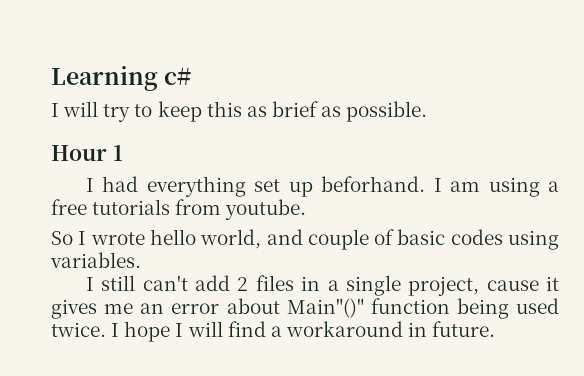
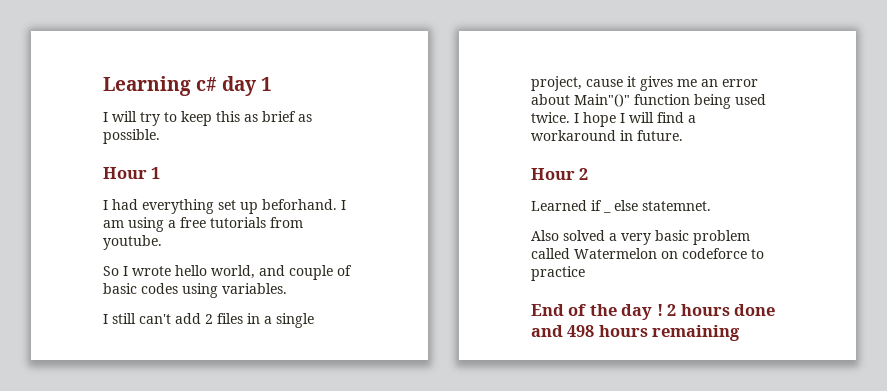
- Learning c#
+ Learning c# day 1
+ Hour 2
+ Learned if _ else statemnet.
+ Also solved a very basic problem called Watermelon on codeforce to practice
+ End of the day ! 2 hours done and 498 hours remaining

